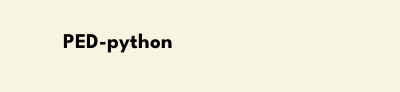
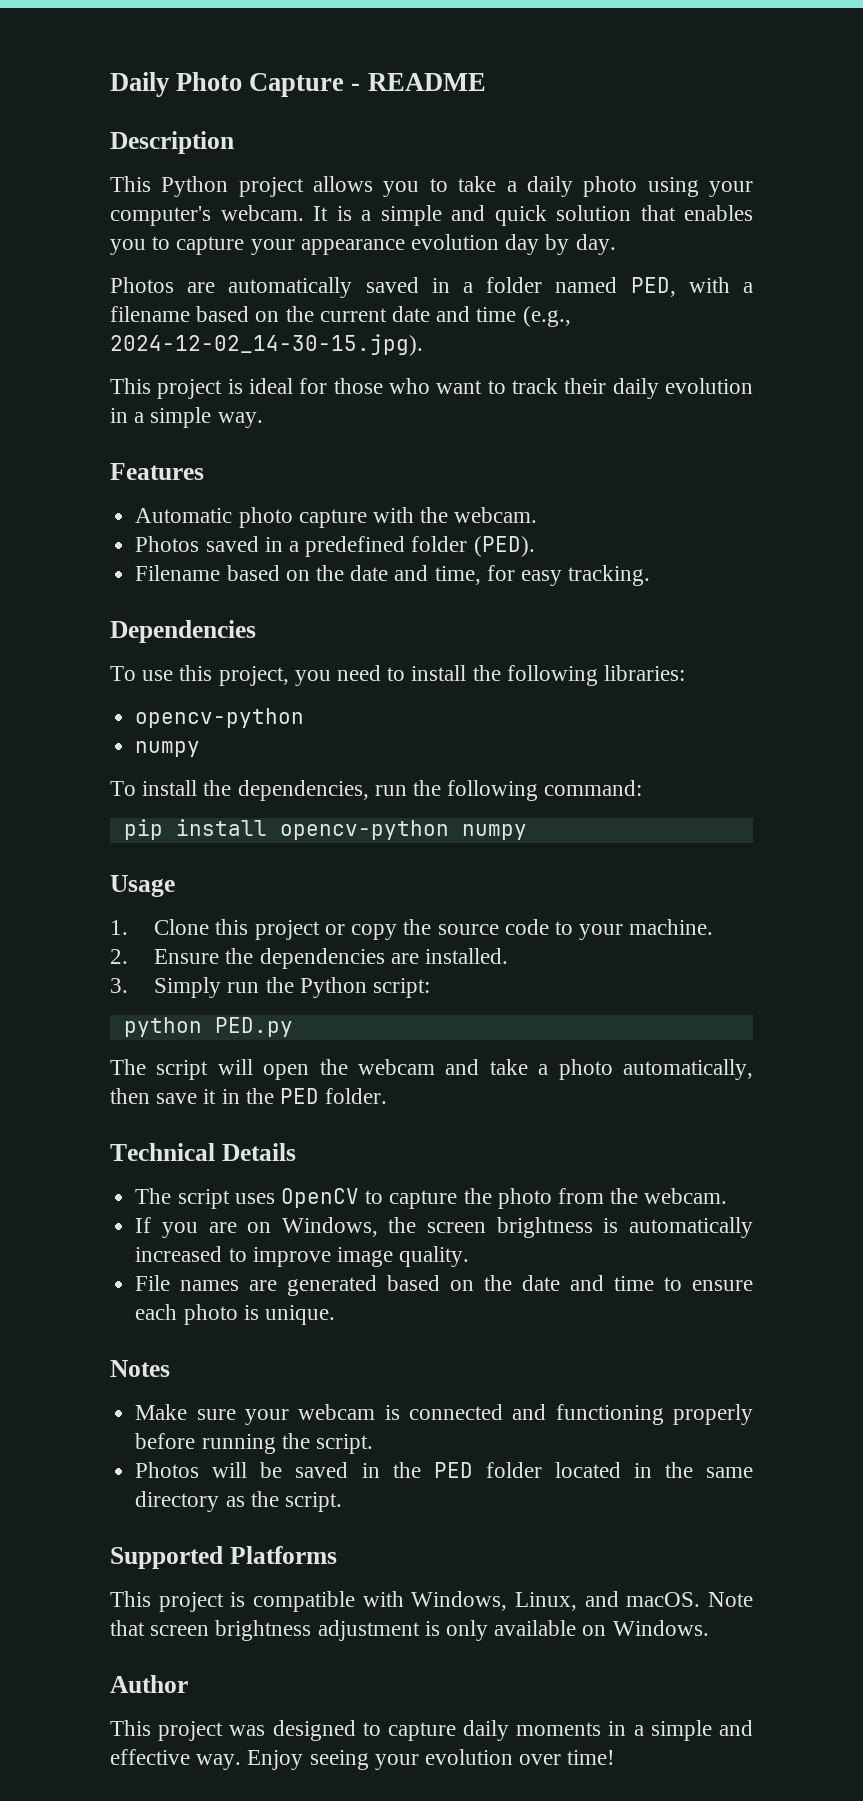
- PED-python
+ Daily Photo Capture - README
+ Description
+ This Python project allows you to take a daily photo using your computer's webcam. It is a simple and quick solution that enables you to capture your appearance evolution day by day.
+ Photos are automatically saved in a folder named PED, with a filename based on the current date and time (e.g., 2024-12-02_14-30-15.jpg).
+ This project is ideal for those who want to track their daily evolution in a simple way.
+ Features
+ Automatic photo capture with the webcam.
+ Photos saved in a predefined folder (PED).
+ Filename based on the date and time, for easy tracking.
+ Dependencies
+ To use this project, you need to install the following libraries:
+ opencv-python
+ numpy
+ To install the dependencies, run the following command:
+ pip install opencv-python numpy
+ Usage
+ 1. Clone this project or copy the source code to your machine.
+ 2. Ensure the dependencies are installed.
+ 3. Simply run the Python script:
+ python PED.py
+ The script will open the webcam and take a photo automatically, then save it in the PED folder.
+ Technical Details
+ The script uses OpenCV to capture the photo from the webcam.
+ If you are on Windows, the screen brightness is automatically increased to improve image quality.
+ File names are generated based on the date and time to ensure each photo is unique.
+ Notes
+ Make sure your webcam is connected and functioning properly before running the script.
+ Photos will be saved in the PED folder located in the same directory as the script.
+ Supported Platforms
+ This project is compatible with Windows, Linux, and macOS. Note that screen brightness adjustment is only available on Windows.
+ Author
+ This project was designed to capture daily moments in a simple and effective way. Enjoy seeing your evolution over time!

